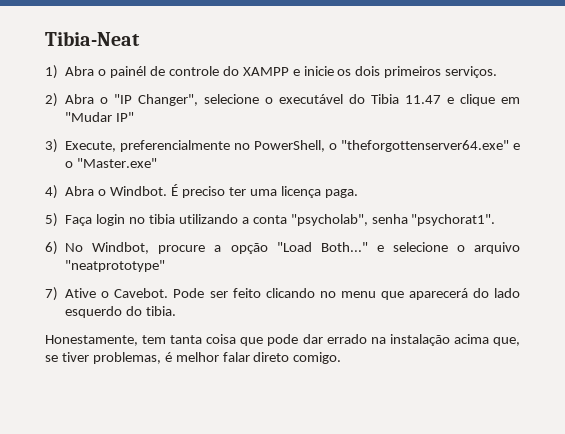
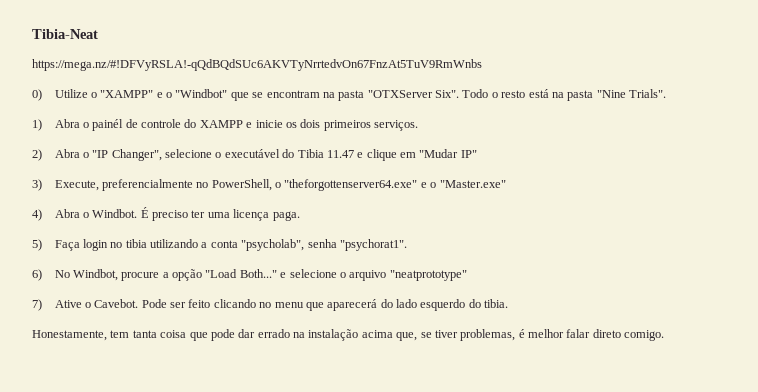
+ https://mega.nz/#!DFVyRSLA!-qQdBQdSUc6AKVTyNrrtedvOn67FnzAt5TuV9RmWnbs
+ 0) Utilize o "XAMPP" e o "Windbot" que se encontram na pasta "OTXServer Six". Todo o resto está na pasta "Nine Trials".

